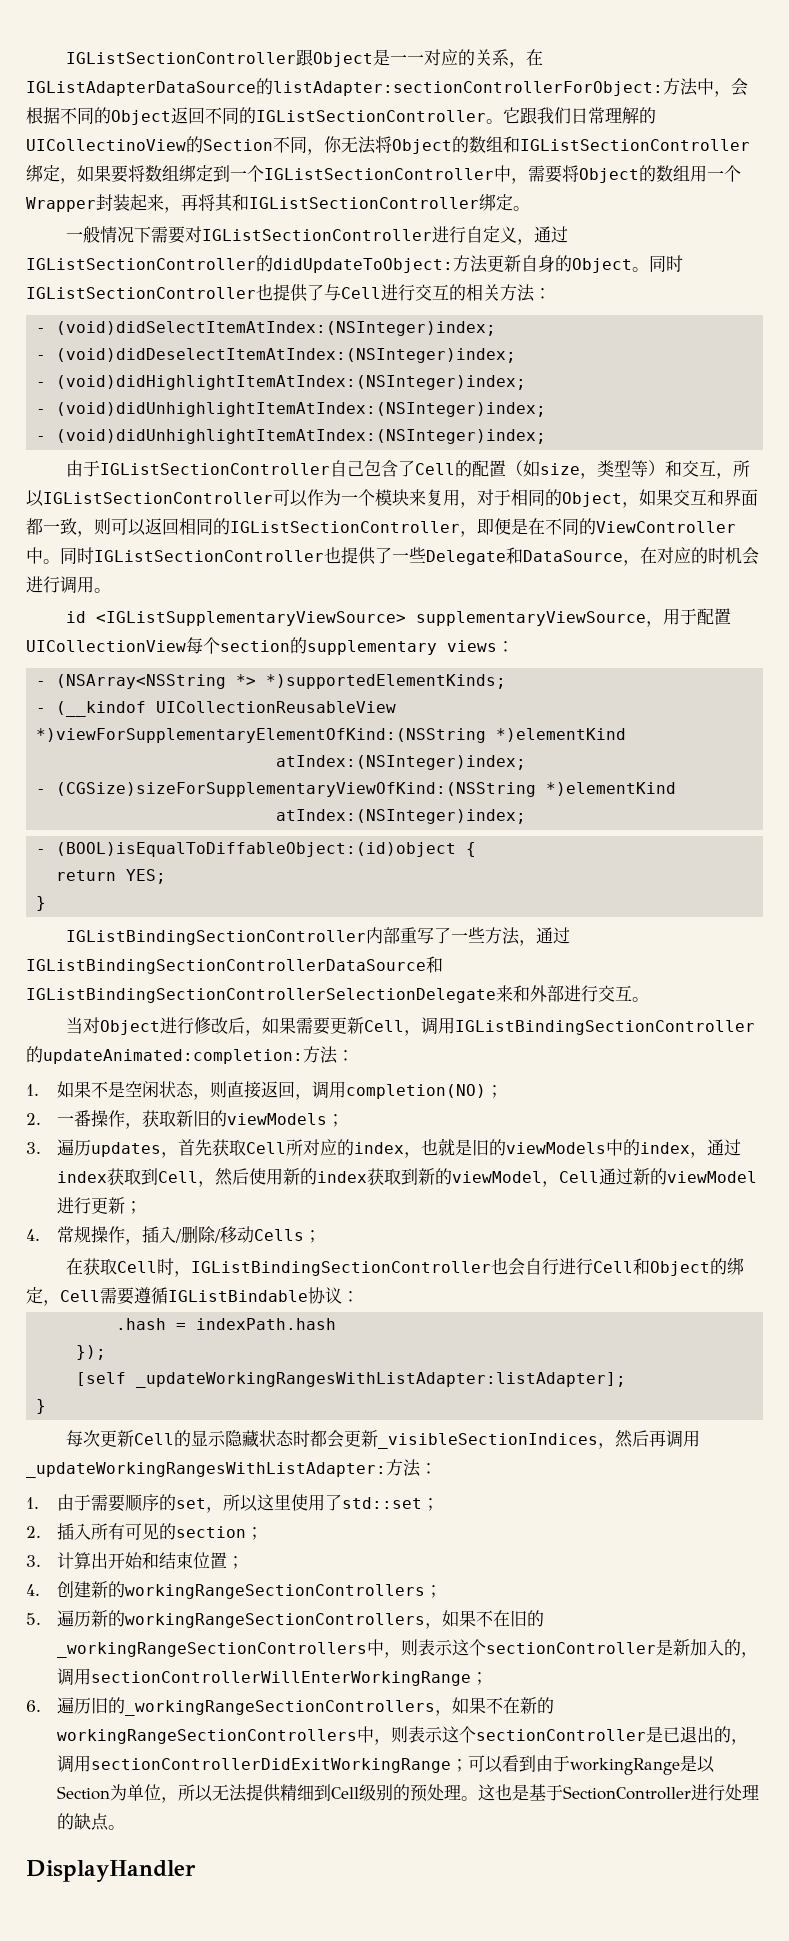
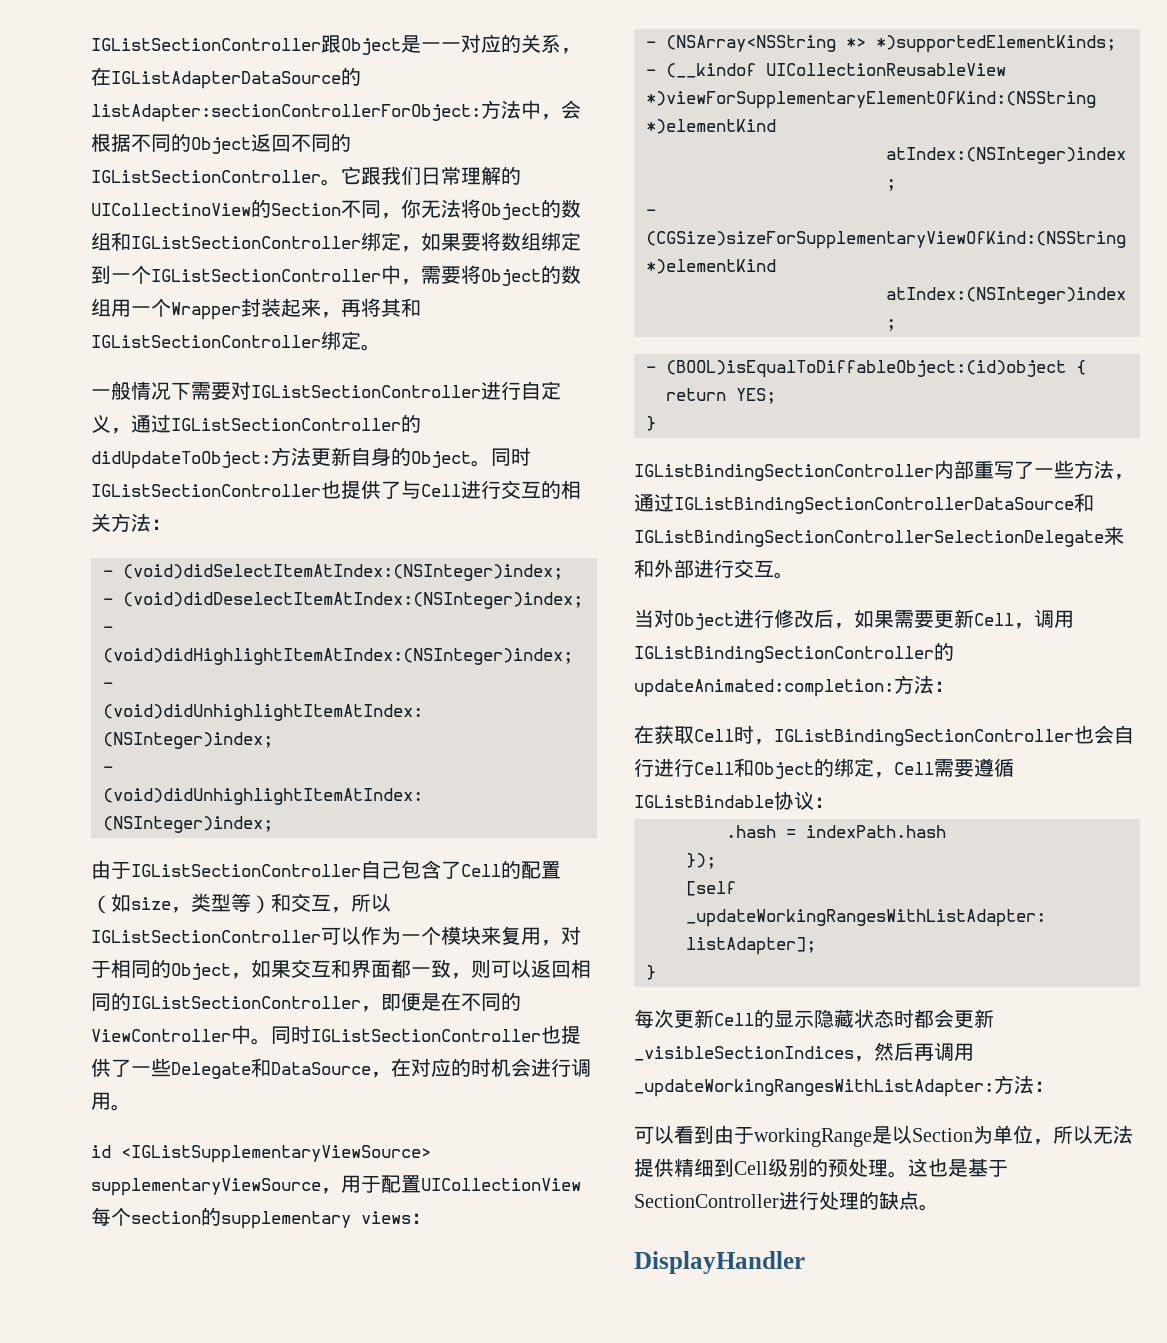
- 1.如果不是空闲状态，则直接返回，调用completion(NO)；
- 2.一番操作，获取新旧的viewModels；
- 3.遍历updates，首先获取Cell所对应的index，也就是旧的viewModels中的index，通过index获取到Cell，然后使用新的index获取到新的viewModel，Cell通过新的viewModel进行更新；
- 4.常规操作，插入/删除/移动Cells；
- 1.由于需要顺序的set，所以这里使用了std::set；
- 2.插入所有可见的section；
- 3.计算出开始和结束位置；
- 4.创建新的workingRangeSectionControllers；
- 5.遍历新的workingRangeSectionControllers，如果不在旧的_workingRangeSectionControllers中，则表示这个sectionController是新加入的，调用sectionControllerWillEnterWorkingRange；
- 6.遍历旧的_workingRangeSectionControllers，如果不在新的workingRangeSectionControllers中，则表示这个sectionController是已退出的，调用sectionControllerDidExitWorkingRange；可以看到由于workingRange是以Section为单位，所以无法提供精细到Cell级别的预处理。
+ 可以看到由于workingRange是以Section为单位，所以无法提供精细到Cell级别的预处理。

